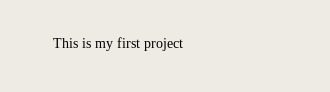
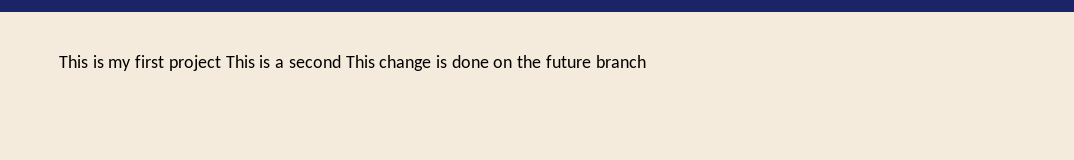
- This is my first project
+ This is my first project This is a second This change is done on the future branch

